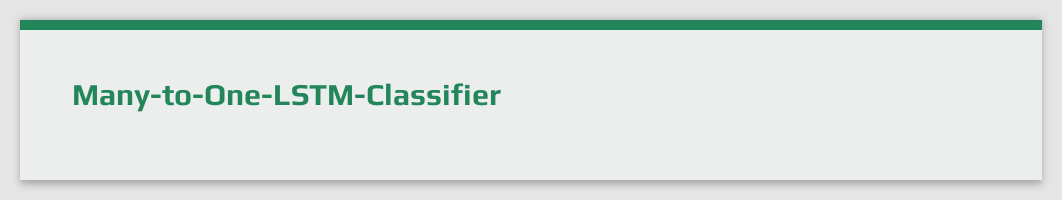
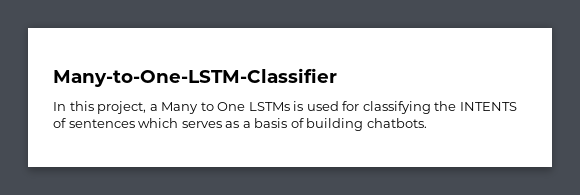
+ In this project, a Many to One LSTMs is used for classifying the INTENTS of sentences which serves as a basis of building chatbots.

